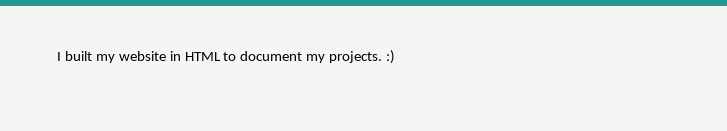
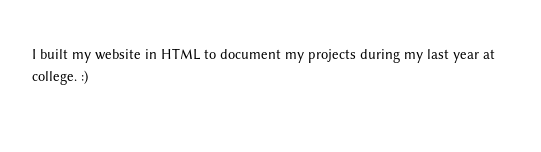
- I built my website in HTML to document my projects. :)
+ I built my website in HTML to document my projects during my last year at college. :)

